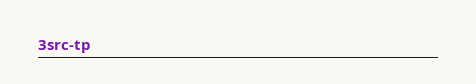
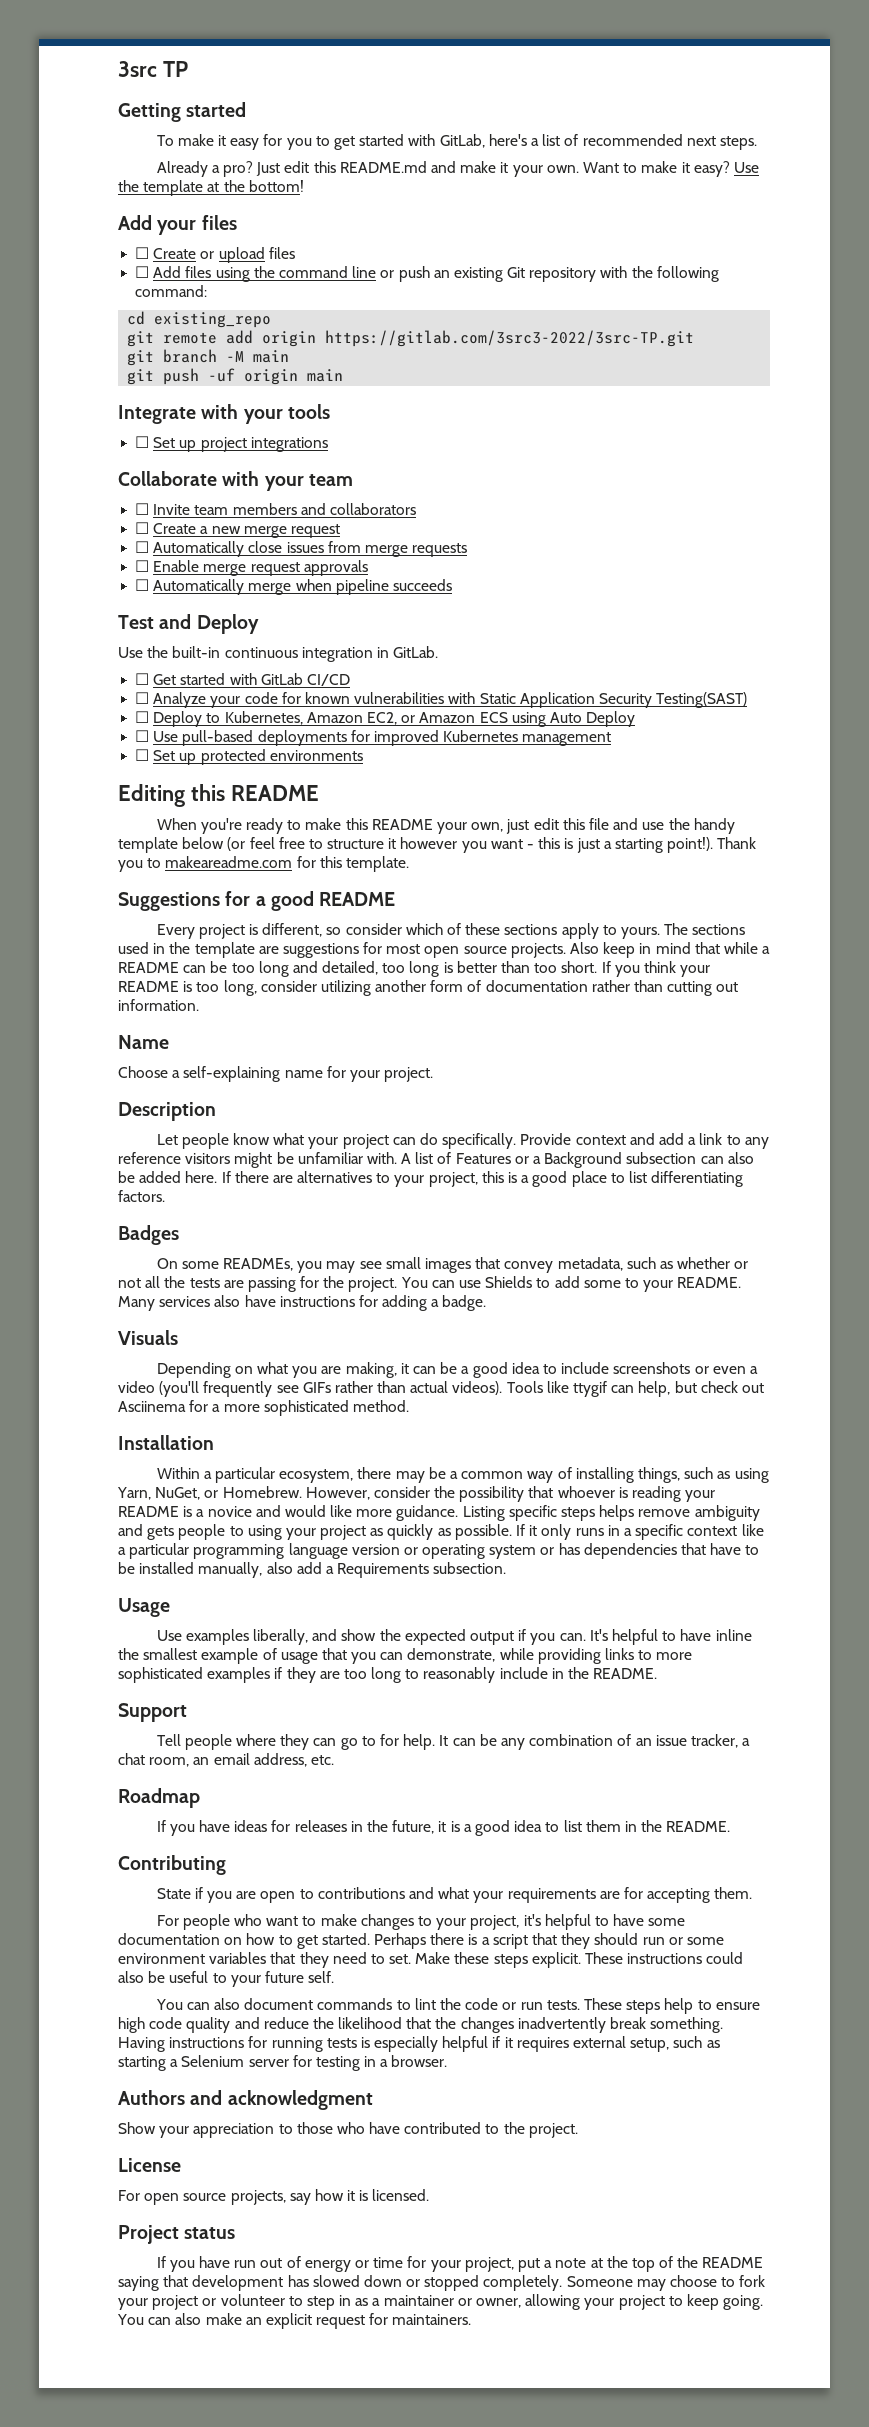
- 3src-tp
+ 3src TP
+ Getting started
+ To make it easy for you to get started with GitLab, here's a list of recommended next steps.
+ Already a pro? Just edit this README.md and make it your own. Want to make it easy? Use the template at the bottom!
+ Add your files
+ ☐ Create or upload files
+ ☐ Add files using the command line or push an existing Git repository with the following command:
+ cd existing_repo
+ git remote add origin https://gitlab.com/3src3-2022/3src-TP.git
+ git branch -M main
+ git push -uf origin main
+ Integrate with your tools
+ ☐ Set up project integrations
+ Collaborate with your team
+ ☐ Invite team members and collaborators
+ ☐ Create a new merge request
+ ☐ Automatically close issues from merge requests
+ ☐ Enable merge request approvals
+ ☐ Automatically merge when pipeline succeeds
+ Test and Deploy
+ Use the built-in continuous integration in GitLab.
+ ☐ Get started with GitLab CI/CD
+ ☐ Analyze your code for known vulnerabilities with Static Application Security Testing(SAST)
+ ☐ Deploy to Kubernetes, Amazon EC2, or Amazon ECS using Auto Deploy
+ ☐ Use pull-based deployments for improved Kubernetes management
+ ☐ Set up protected environments
+ Editing this README
+ When you're ready to make this README your own, just edit this file and use the handy template below (or feel free to structure it however you want - this is just a starting point!). Thank you to makeareadme.com for this template.
+ Suggestions for a good README
+ Every project is different, so consider which of these sections apply to yours. The sections used in the template are suggestions for most open source projects. Also keep in mind that while a README can be too long and detailed, too long is better than too short. If you think your README is too long, consider utilizing another form of documentation rather than cutting out information.
+ Name
+ Choose a self-explaining name for your project.
+ Description
+ Let people know what your project can do specifically. Provide context and add a link to any reference visitors might be unfamiliar with. A list of Features or a Background subsection can also be added here. If there are alternatives to your project, this is a good place to list differentiating factors.
+ Badges
+ On some READMEs, you may see small images that convey metadata, such as whether or not all the tests are passing for the project. You can use Shields to add some to your README. Many services also have instructions for adding a badge.
+ Visuals
+ Depending on what you are making, it can be a good idea to include screenshots or even a video (you'll frequently see GIFs rather than actual videos). Tools like ttygif can help, but check out Asciinema for a more sophisticated method.
+ Installation
+ Within a particular ecosystem, there may be a common way of installing things, such as using Yarn, NuGet, or Homebrew. However, consider the possibility that whoever is reading your README is a novice and would like more guidance. Listing specific steps helps remove ambiguity and gets people to using your project as quickly as possible. If it only runs in a specific context like a particular programming language version or operating system or has dependencies that have to be installed manually, also add a Requirements subsection.
+ Usage
+ Use examples liberally, and show the expected output if you can. It's helpful to have inline the smallest example of usage that you can demonstrate, while providing links to more sophisticated examples if they are too long to reasonably include in the README.
+ Support
+ Tell people where they can go to for help. It can be any combination of an issue tracker, a chat room, an email address, etc.
+ Roadmap
+ If you have ideas for releases in the future, it is a good idea to list them in the README.
+ Contributing
+ State if you are open to contributions and what your requirements are for accepting them.
+ For people who want to make changes to your project, it's helpful to have some documentation on how to get started. Perhaps there is a script that they should run or some environment variables that they need to set. Make these steps explicit. These instructions could also be useful to your future self.
+ You can also document commands to lint the code or run tests. These steps help to ensure high code quality and reduce the likelihood that the changes inadvertently break something. Having instructions for running tests is especially helpful if it requires external setup, such as starting a Selenium server for testing in a browser.
+ Authors and acknowledgment
+ Show your appreciation to those who have contributed to the project.
+ License
+ For open source projects, say how it is licensed.
+ Project status
+ If you have run out of energy or time for your project, put a note at the top of the README saying that development has slowed down or stopped completely. Someone may choose to fork your project or volunteer to step in as a maintainer or owner, allowing your project to keep going. You can also make an explicit request for maintainers.

